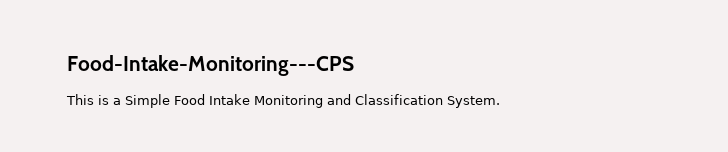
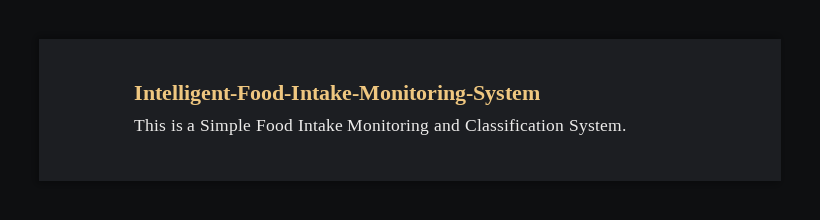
- Food-Intake-Monitoring---CPS
+ Intelligent-Food-Intake-Monitoring-System

